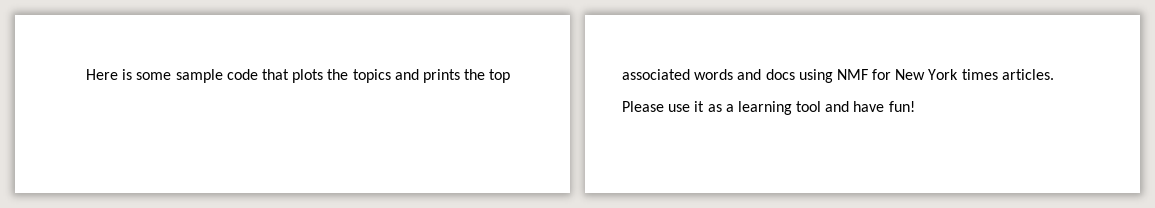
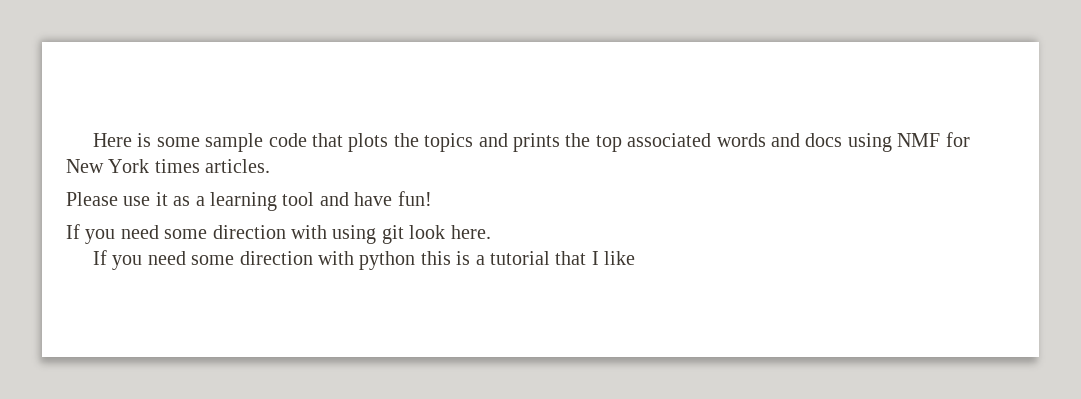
+ If you need some direction with using git look here.
+ If you need some direction with python this is a tutorial that I like

